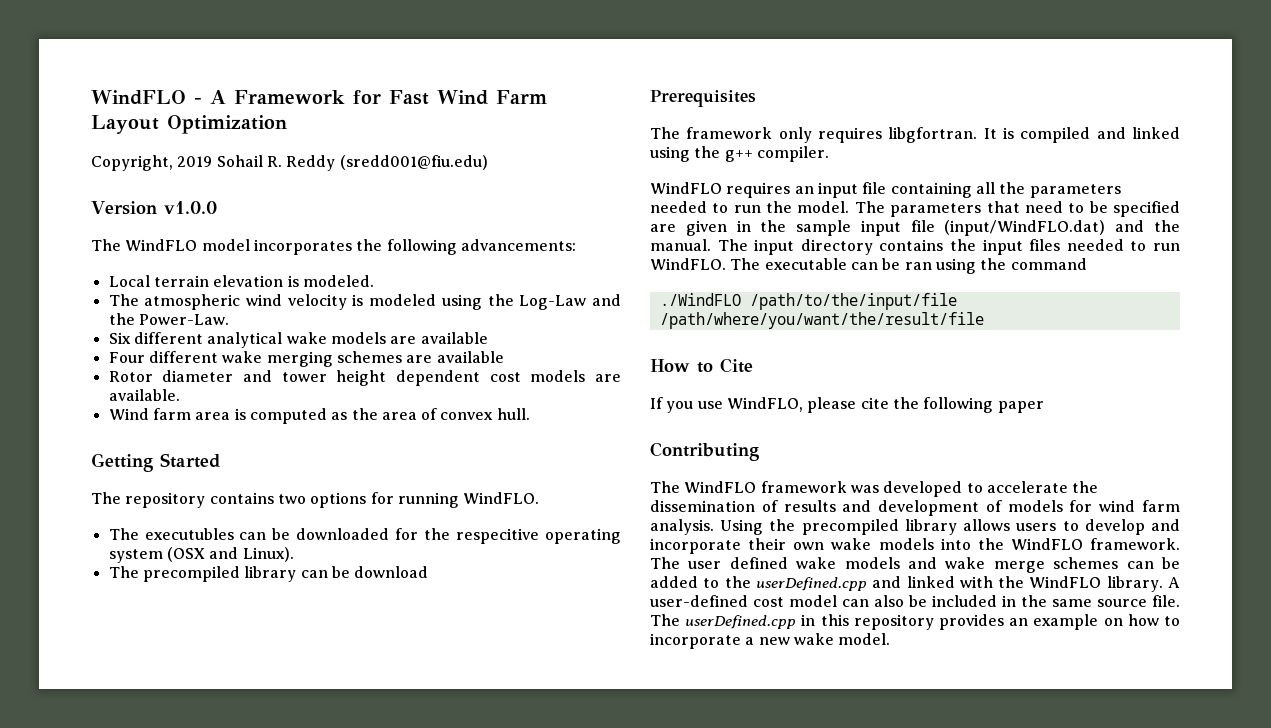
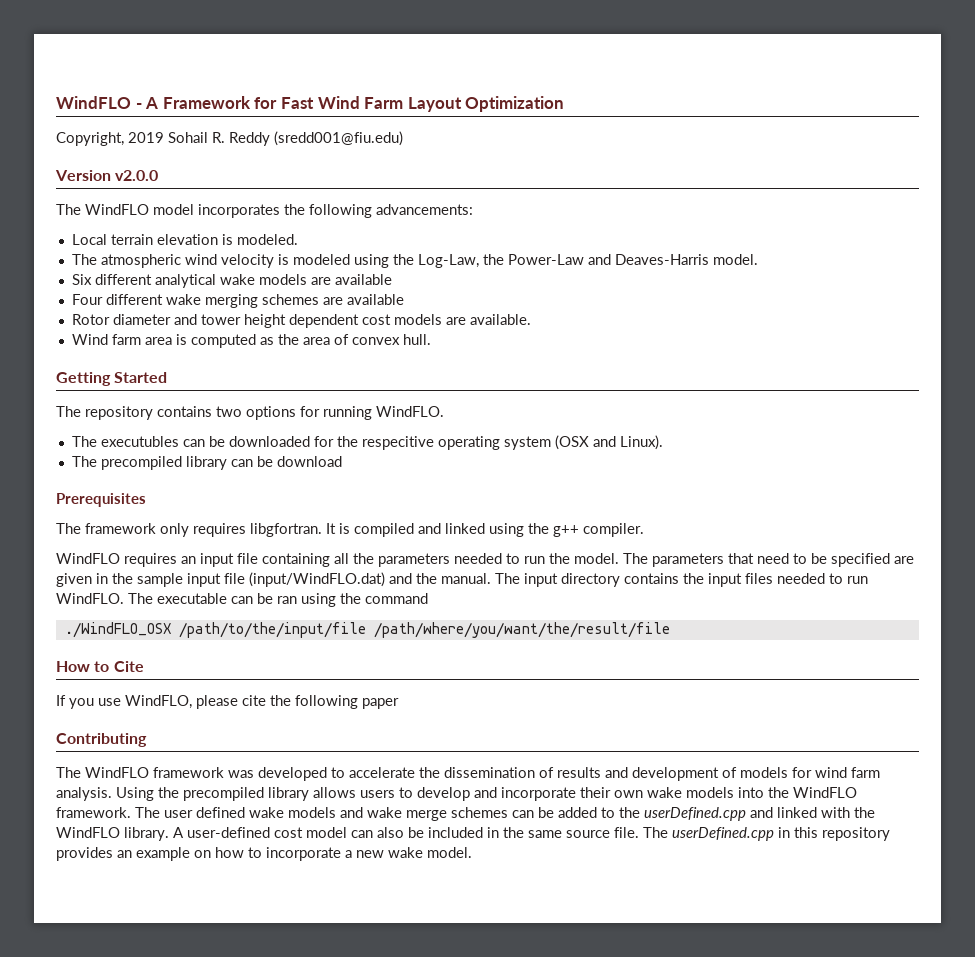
- Version v1.0.0
+ Version v2.0.0
- The atmospheric wind velocity is modeled using the Log-Law and the Power-Law.
+ The atmospheric wind velocity is modeled using the Log-Law, the Power-Law and Deaves-Harris model.
- ./WindFLO /path/to/the/input/file /path/where/you/want/the/result/file
+ ./WindFLO_OSX /path/to/the/input/file /path/where/you/want/the/result/file

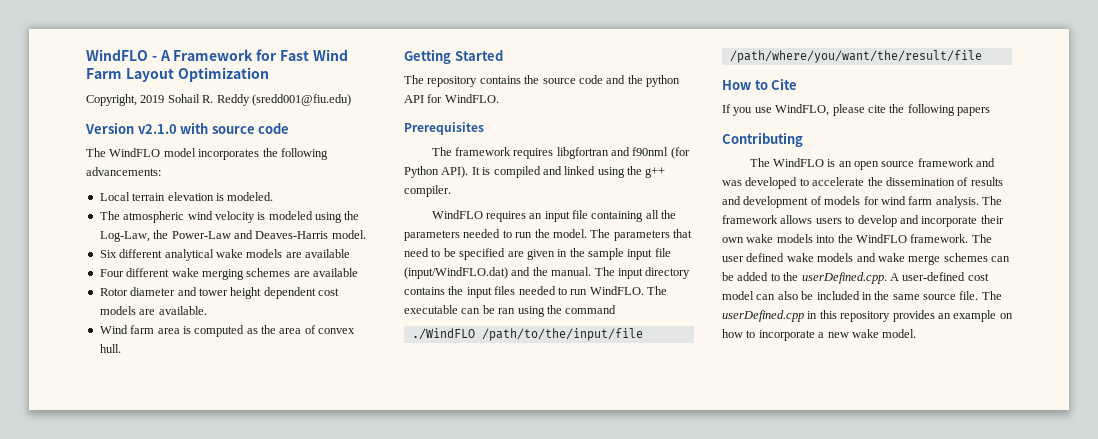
- Version v2.0.0
+ Version v2.1.0 with source code
- The repository contains two options for running WindFLO.
- The executubles can be downloaded for the respecitive operating system (OSX and Linux).
- The precompiled library can be download
+ The repository contains the source code and the python API for WindFLO.
  Prerequisites
- The framework only requires libgfortran.
+ The framework requires libgfortran and f90nml (for Python API).
- ./WindFLO_OSX /path/to/the/input/file /path/where/you/want/the/result/file
+ ./WindFLO /path/to/the/input/file /path/where/you/want/the/result/file
- If you use WindFLO, please cite the following paper
+ If you use WindFLO, please cite the following papers
- The WindFLO framework was developed to accelerate the dissemination of results and development of models for wind farm analysis.
+ The WindFLO is an open source framework and was developed to accelerate the dissemination of results and development of models for wind farm analysis.
- Using the precompiled library allows users to develop and incorporate their own wake models into the WindFLO framework.
+ The framework allows users to develop and incorporate their own wake models into the WindFLO framework.
- The user defined wake models and wake merge schemes can be added to the userDefined.cpp and linked with the WindFLO library. A user-defined cost model can also be included in the same source file.
+ The user defined wake models and wake merge schemes can be added to the userDefined.cpp. A user-defined cost model can also be included in the same source file.

